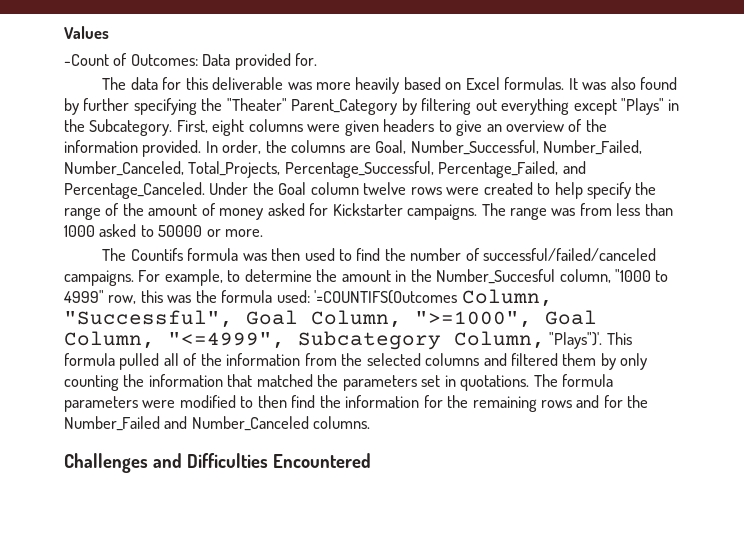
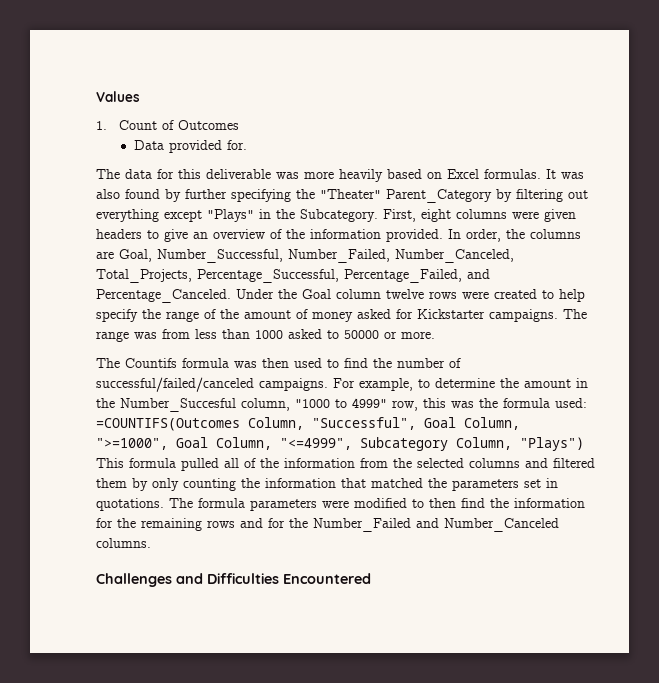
- -Count of Outcomes: Data provided for.
+ 1. Count of Outcomes
+ Data provided for.
- For example, to determine the amount in the Number_Succesful column, "1000 to 4999" row, this was the formula used: '=COUNTIFS(Outcomes Column, "Successful", Goal Column, ">=1000", Goal Column, "<=4999", Subcategory Column, "Plays")'. This formula pulled all of the information from the selected columns and filtered them by only counting the information that matched the parameters set in quotations.
+ For example, to determine the amount in the Number_Succesful column, "1000 to 4999" row, this was the formula used: =COUNTIFS(Outcomes Column, "Successful", Goal Column, ">=1000", Goal Column, "<=4999", Subcategory Column, "Plays") This formula pulled all of the information from the selected columns and filtered them by only counting the information that matched the parameters set in quotations.

